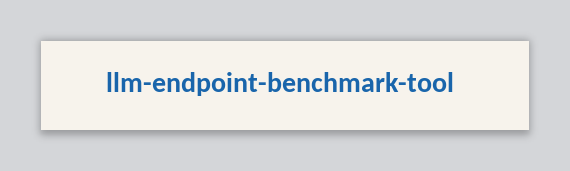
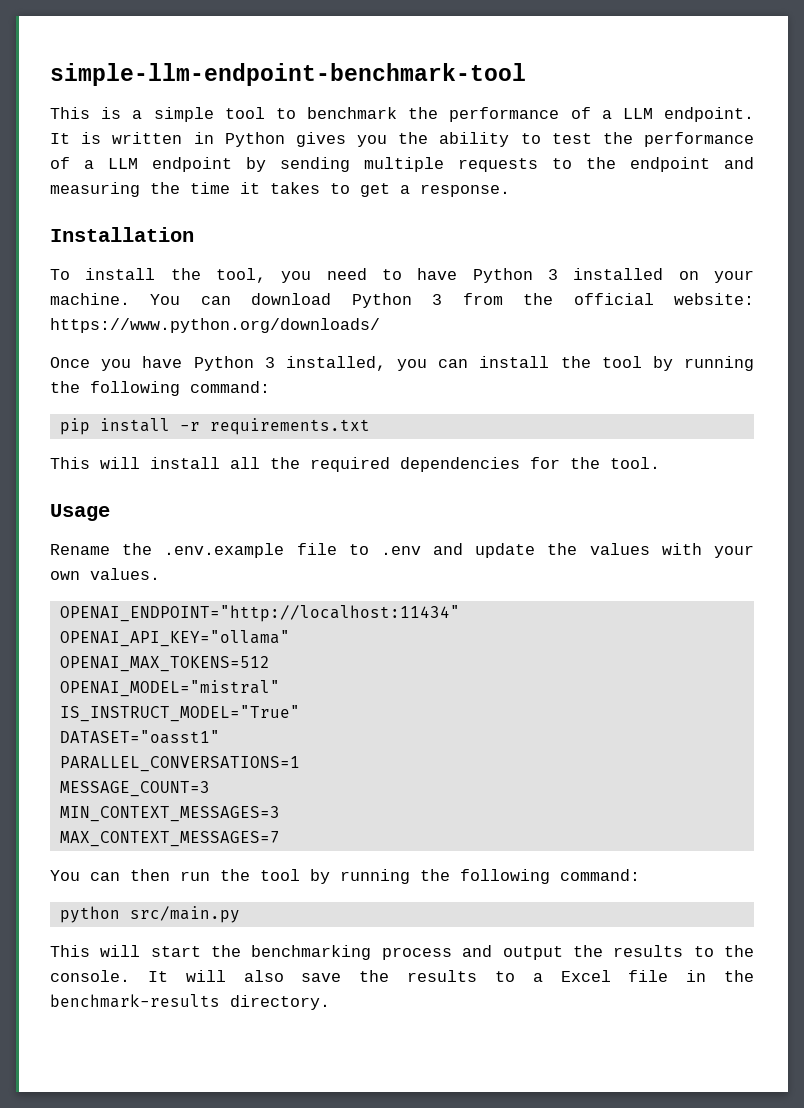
- llm-endpoint-benchmark-tool
+ simple-llm-endpoint-benchmark-tool
+ This is a simple tool to benchmark the performance of a LLM endpoint. It is written in Python gives you the ability to test the performance of a LLM endpoint by sending multiple requests to the endpoint and measuring the time it takes to get a response.
+ Installation
+ To install the tool, you need to have Python 3 installed on your machine. You can download Python 3 from the official website: https://www.python.org/downloads/
+ Once you have Python 3 installed, you can install the tool by running the following command:
+ pip install -r requirements.txt
+ This will install all the required dependencies for the tool.
+ Usage
+ Rename the .env.example file to .env and update the values with your own values.
+ OPENAI_ENDPOINT="http://localhost:11434"
+ OPENAI_API_KEY="ollama"
+ OPENAI_MAX_TOKENS=512
+ OPENAI_MODEL="mistral"
+ IS_INSTRUCT_MODEL="True"
+ DATASET="oasst1"
+ PARALLEL_CONVERSATIONS=1
+ MESSAGE_COUNT=3
+ MIN_CONTEXT_MESSAGES=3
+ MAX_CONTEXT_MESSAGES=7
+ You can then run the tool by running the following command:
+ python src/main.py
+ This will start the benchmarking process and output the results to the console. It will also save the results to a Excel file in the benchmark-results directory.

